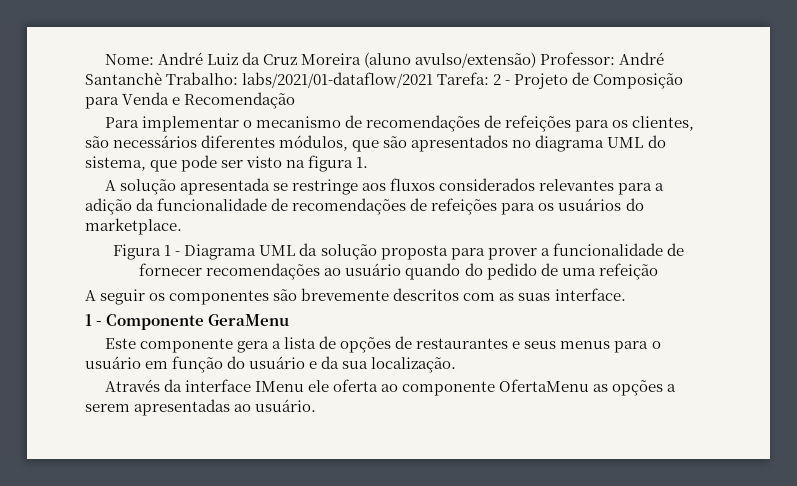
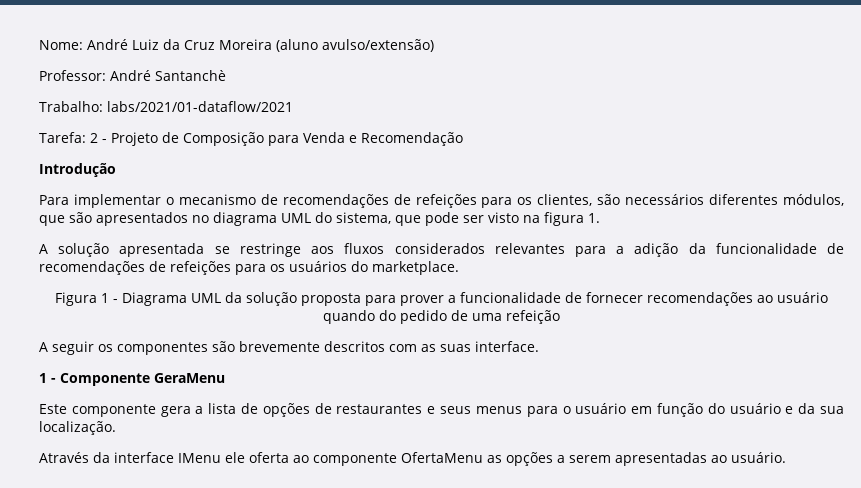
- Nome: André Luiz da Cruz Moreira (aluno avulso/extensão) Professor: André Santanchè Trabalho: labs/2021/01-dataflow/2021 Tarefa: 2 - Projeto de Composição para Venda e Recomendação
+ Nome: André Luiz da Cruz Moreira (aluno avulso/extensão)
+ Professor: André Santanchè
+ Trabalho: labs/2021/01-dataflow/2021
+ Tarefa: 2 - Projeto de Composição para Venda e Recomendação
+ Introdução

